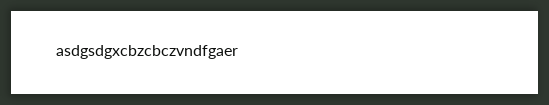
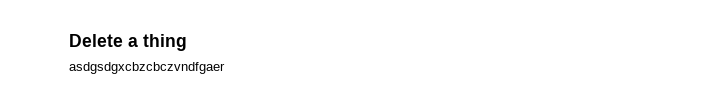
+ Delete a thing

